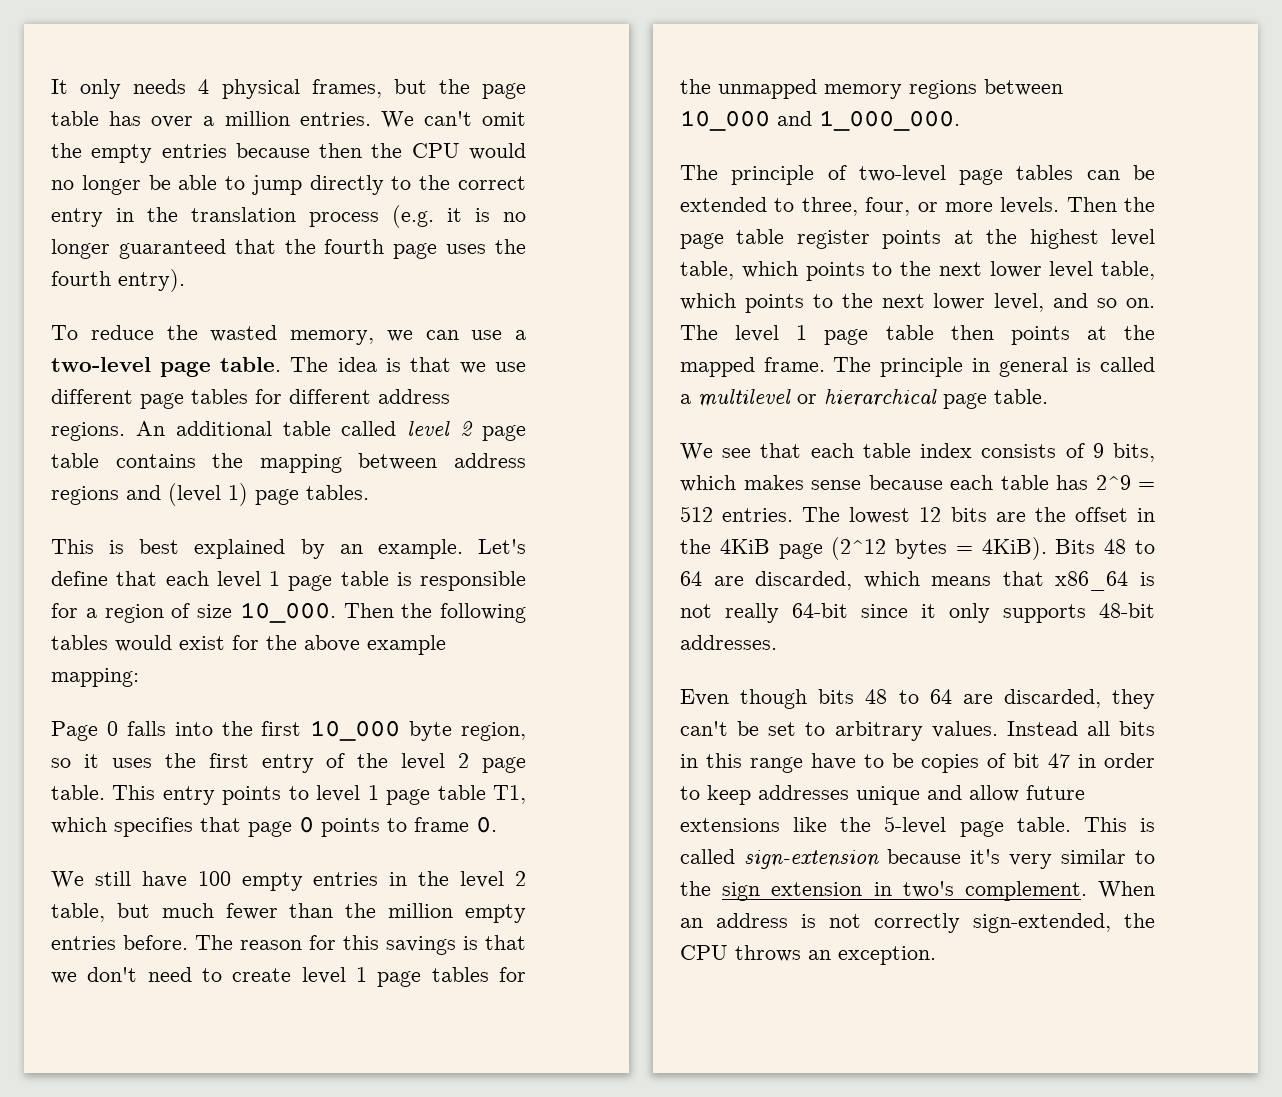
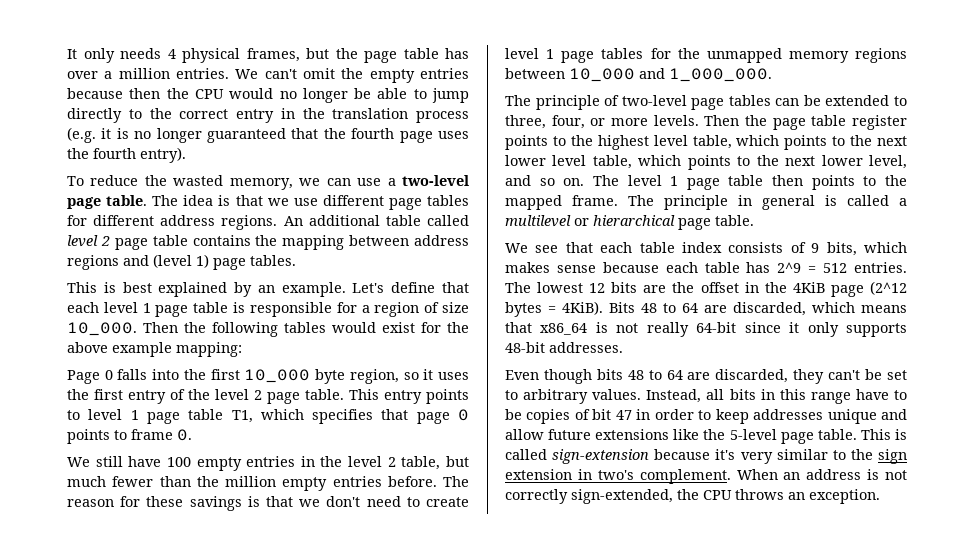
- The reason for this savings is that we don't need to create level 1 page tables for the unmapped memory regions between 10_000 and 1_000_000.
+ The reason for these savings is that we don't need to create level 1 page tables for the unmapped memory regions between 10_000 and 1_000_000.
- Then the page table register points at the highest level table, which points to the next lower level table, which points to the next lower level, and so on.
+ Then the page table register points to the highest level table, which points to the next lower level table, which points to the next lower level, and so on.
- The level 1 page table then points at the mapped frame.
+ The level 1 page table then points to the mapped frame.
- Instead all bits in this range have to be copies of bit 47 in order to keep addresses unique and allow future extensions like the 5-level page table.
+ Instead, all bits in this range have to be copies of bit 47 in order to keep addresses unique and allow future extensions like the 5-level page table.

